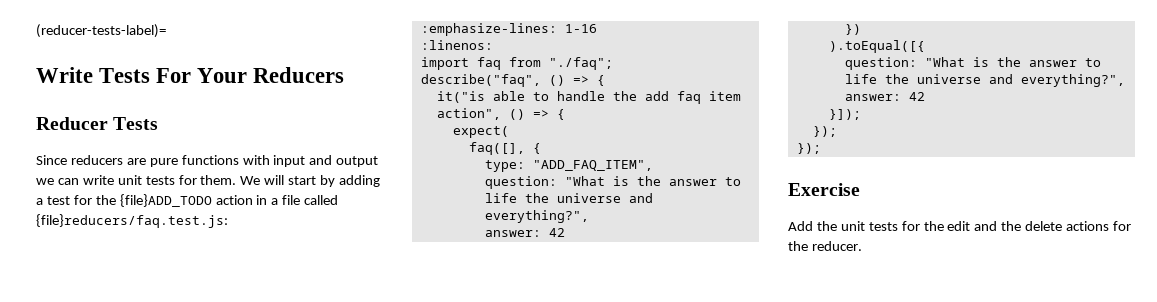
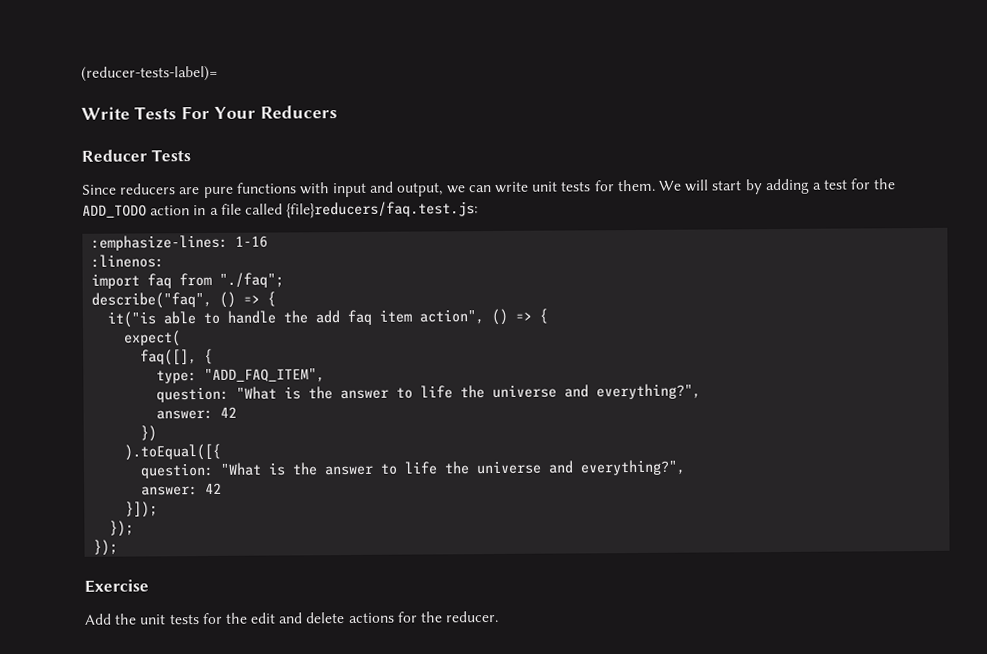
- Since reducers are pure functions with input and output we can write unit tests for them.
+ Since reducers are pure functions with input and output, we can write unit tests for them.
- We will start by adding a test for the {file}ADD_TODO action in a file called {file}reducers/faq.test.js:
+ We will start by adding a test for the ADD_TODO action in a file called {file}reducers/faq.test.js:
- Add the unit tests for the edit and the delete actions for the reducer.
+ Add the unit tests for the edit and delete actions for the reducer.

